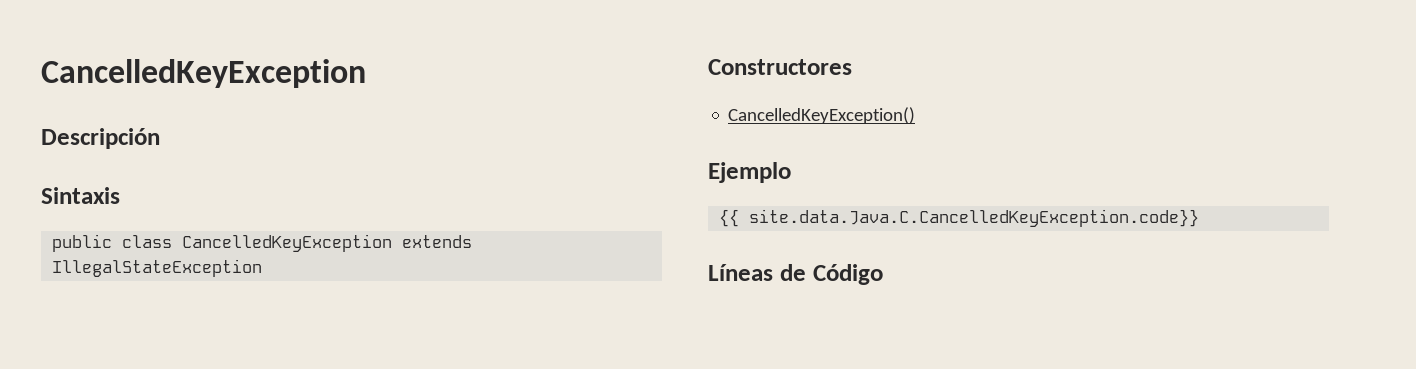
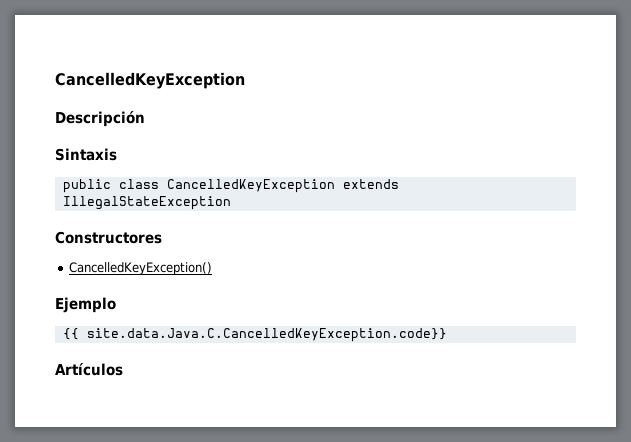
- Líneas de Código
+ Artículos

